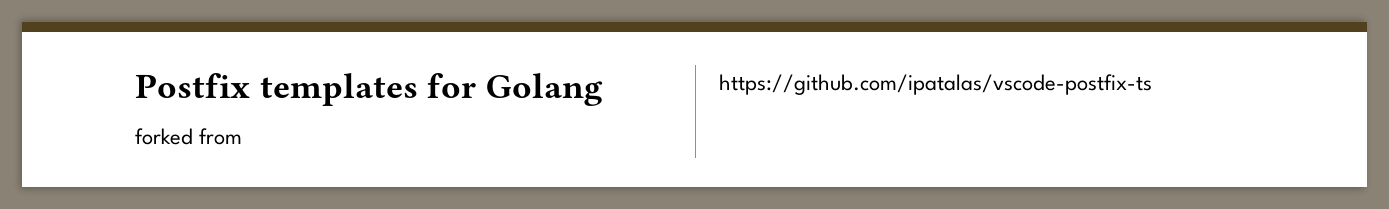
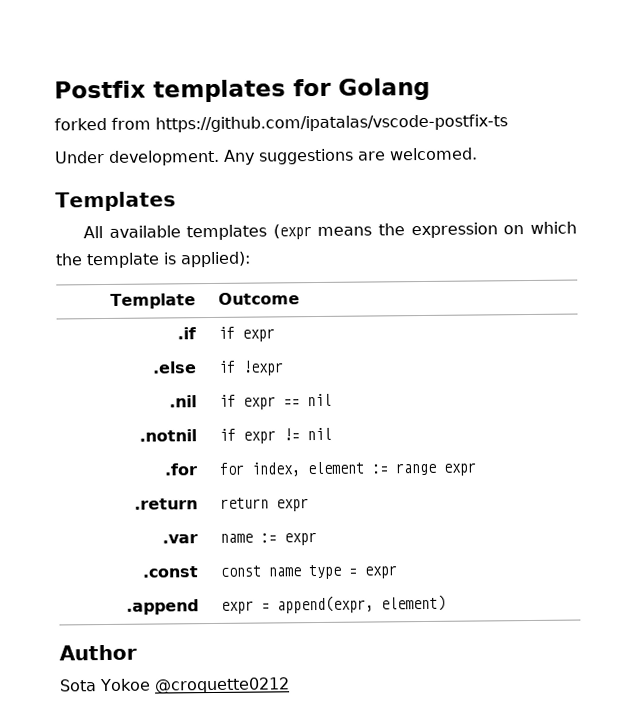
+ Under development. Any suggestions are welcomed.
+ Templates
+ All available templates (expr means the expression on which the template is applied):
+ Template | Outcome
+ .if | if expr
+ .else | if !expr
+ .nil | if expr == nil
+ .notnil | if expr != nil
+ .for | for index, element := range expr
+ .return | return expr
+ .var | name := expr
+ .const | const name type = expr
+ .append | expr = append(expr, element)
+ Author
+ Sota Yokoe @croquette0212

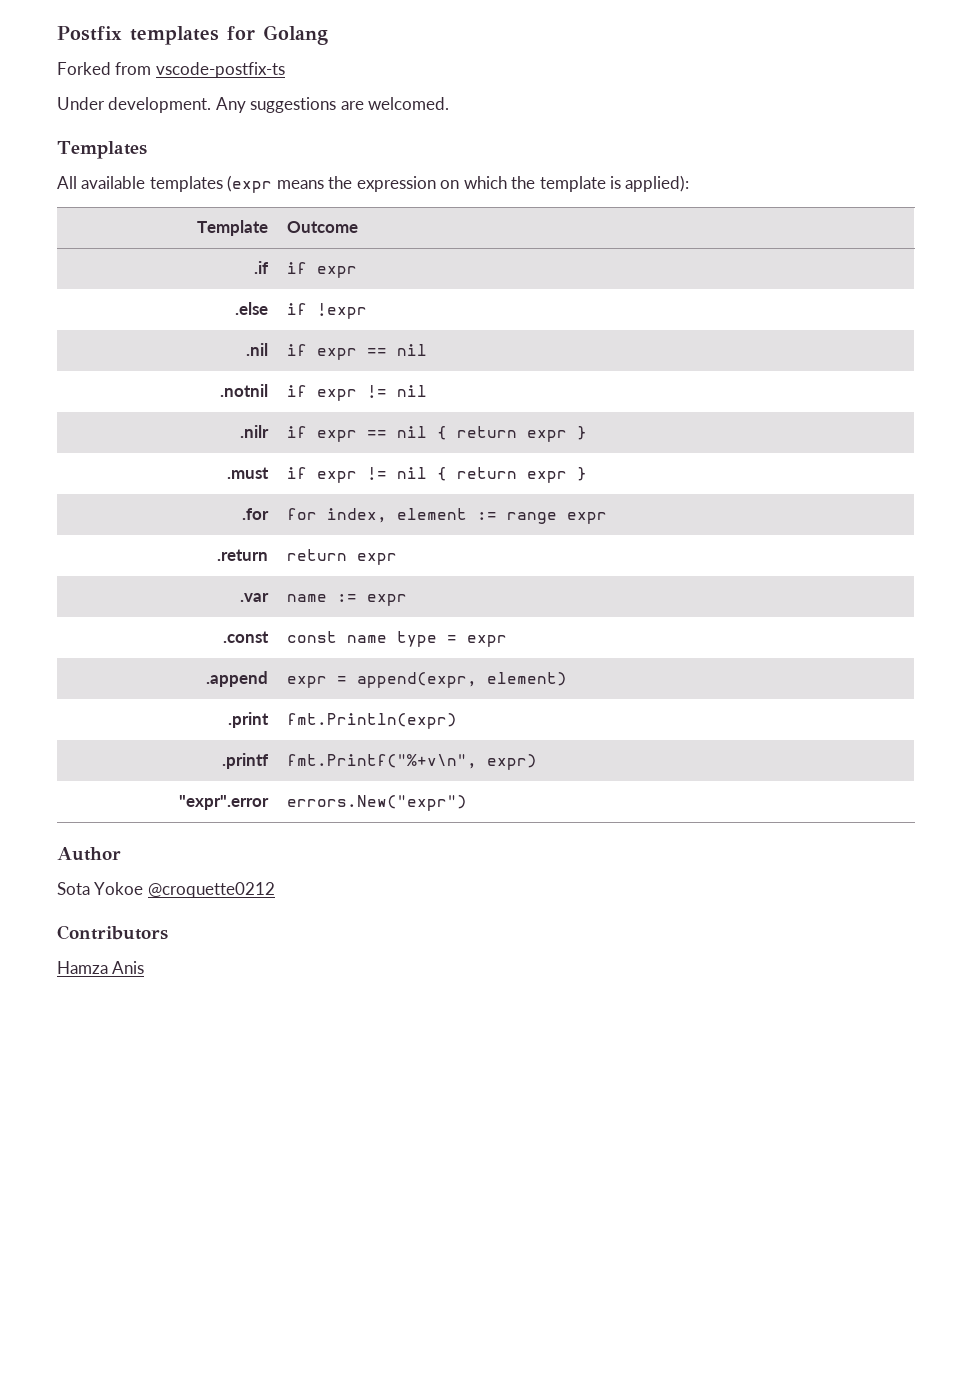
- forked from https://github.com/ipatalas/vscode-postfix-ts
+ Forked from vscode-postfix-ts
+ .nilr | if expr == nil { return expr }
+ .must | if expr != nil { return expr }
+ .print | fmt.Println(expr)
+ .printf | fmt.Printf("%+v\n", expr)
+ "expr".error | errors.New("expr")
+ Contributors
+ Hamza Anis

